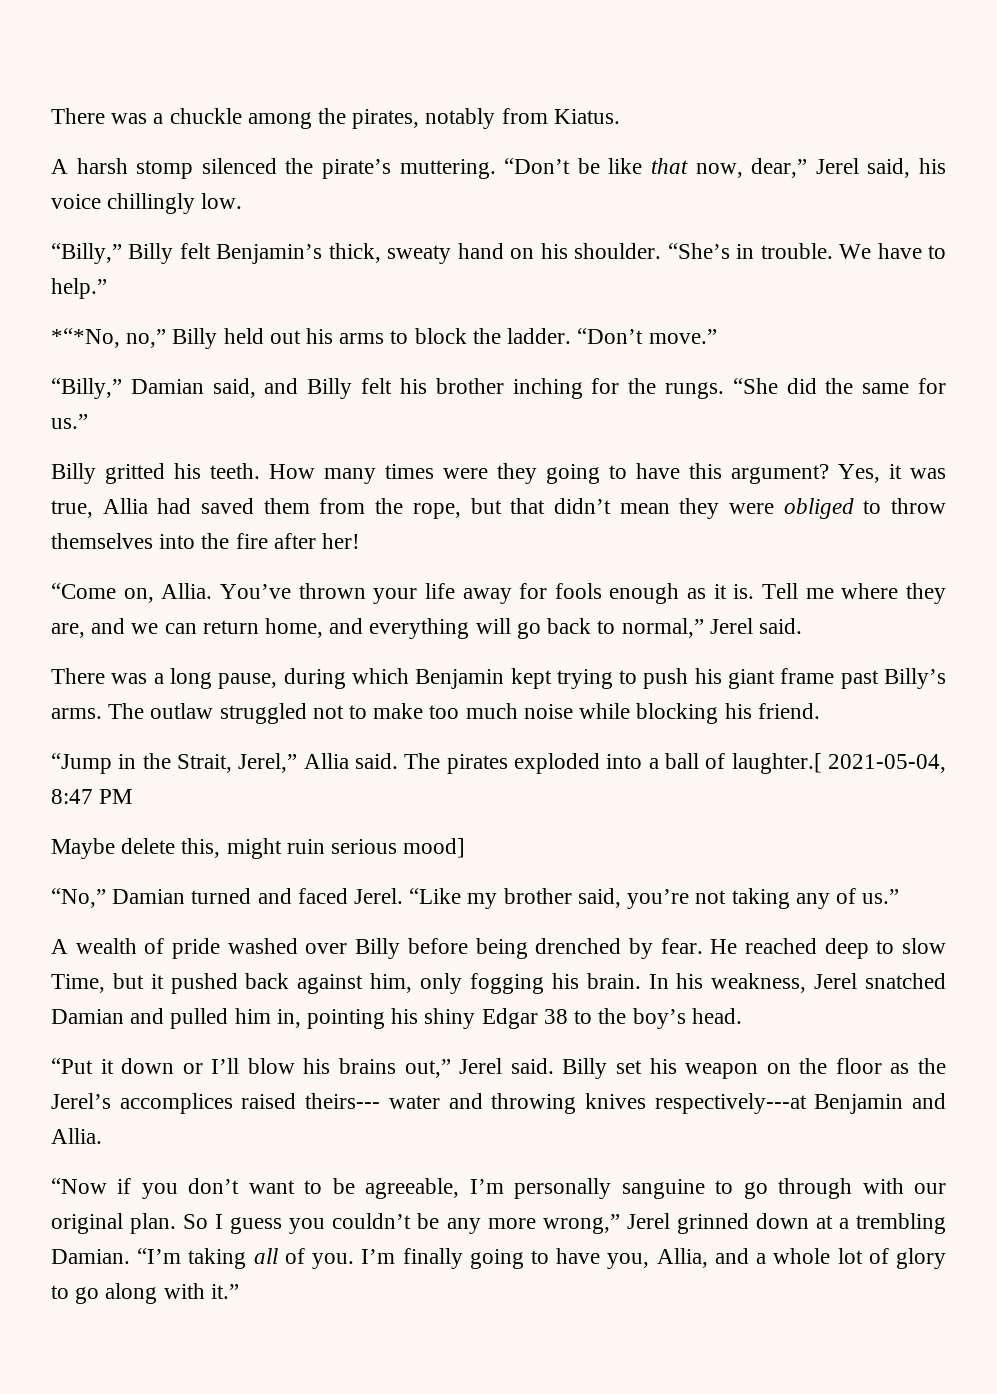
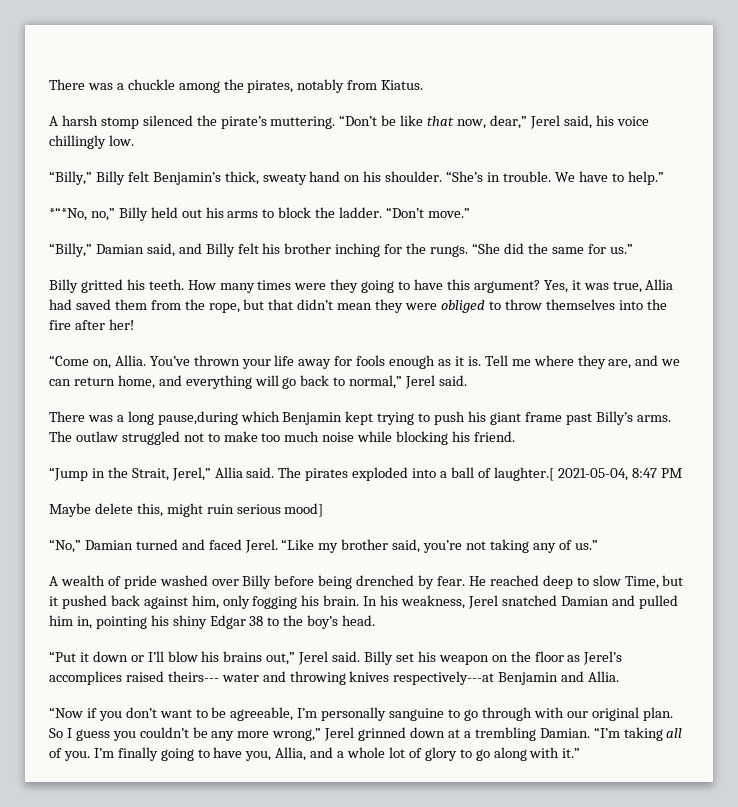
- There was a long pause, during which Benjamin kept trying to push his giant frame past Billy’s arms.
+ There was a long pause,during which Benjamin kept trying to push his giant frame past Billy’s arms.
- Billy set his weapon on the floor as the Jerel’s accomplices raised theirs--- water and throwing knives respectively---at Benjamin and Allia.
+ Billy set his weapon on the floor as Jerel’s accomplices raised theirs--- water and throwing knives respectively---at Benjamin and Allia.

